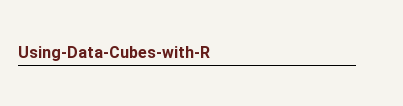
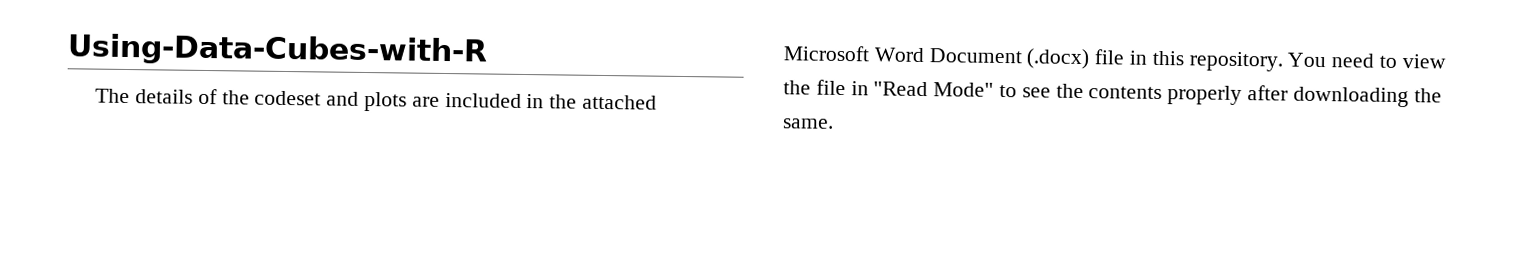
+ The details of the codeset and plots are included in the attached Microsoft Word Document (.docx) file in this repository. You need to view the file in "Read Mode" to see the contents properly after downloading the same.

